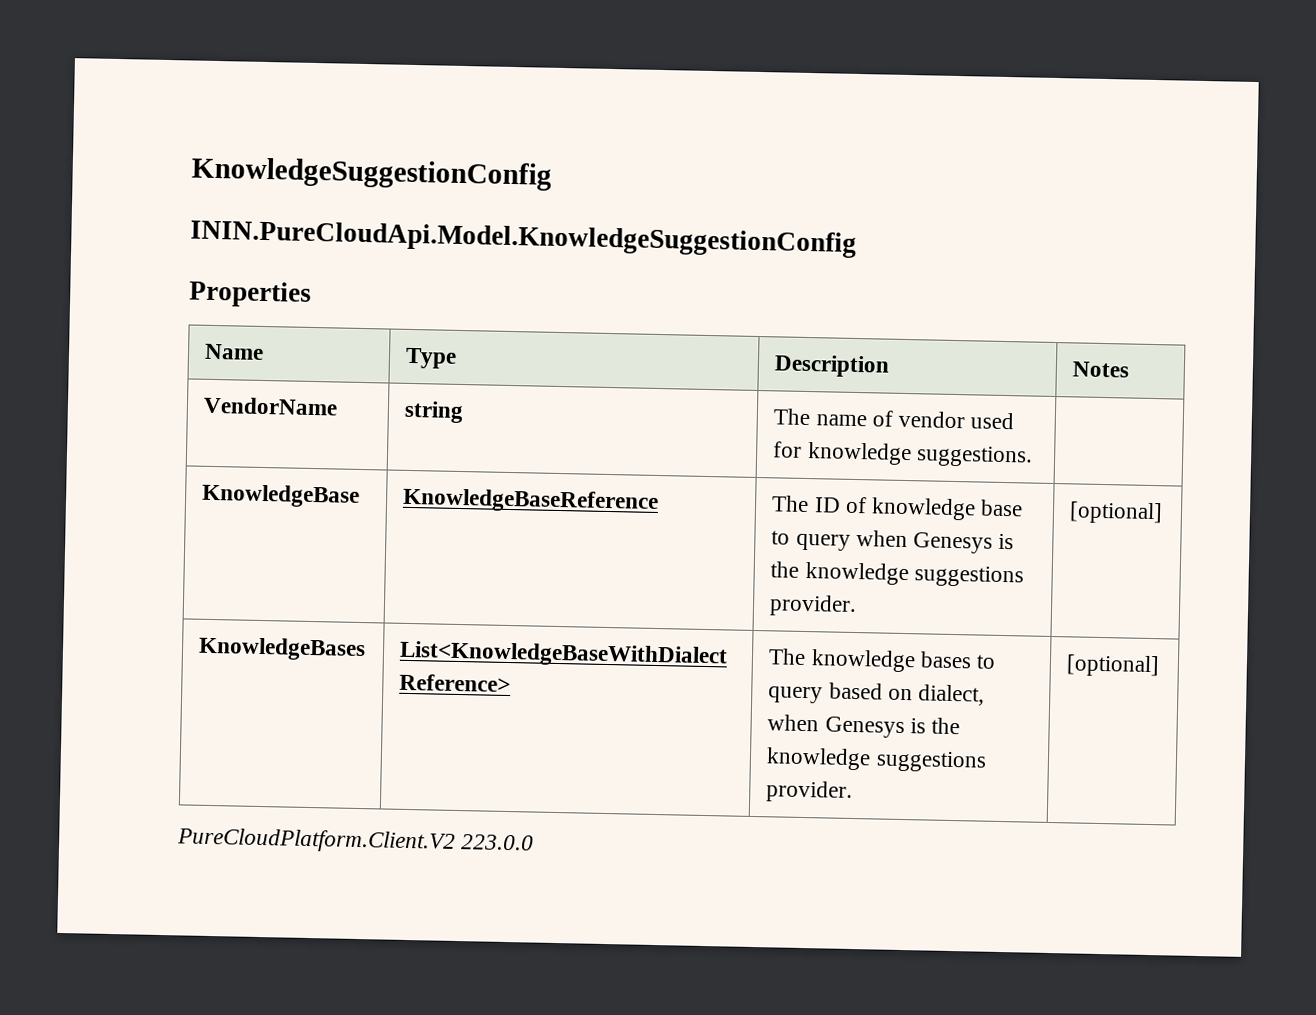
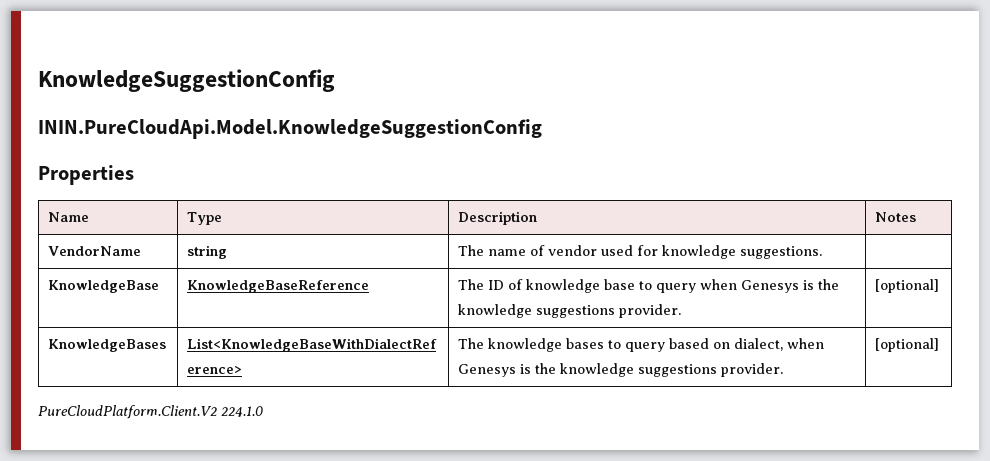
- PureCloudPlatform.Client.V2 223.0.0
+ PureCloudPlatform.Client.V2 224.1.0

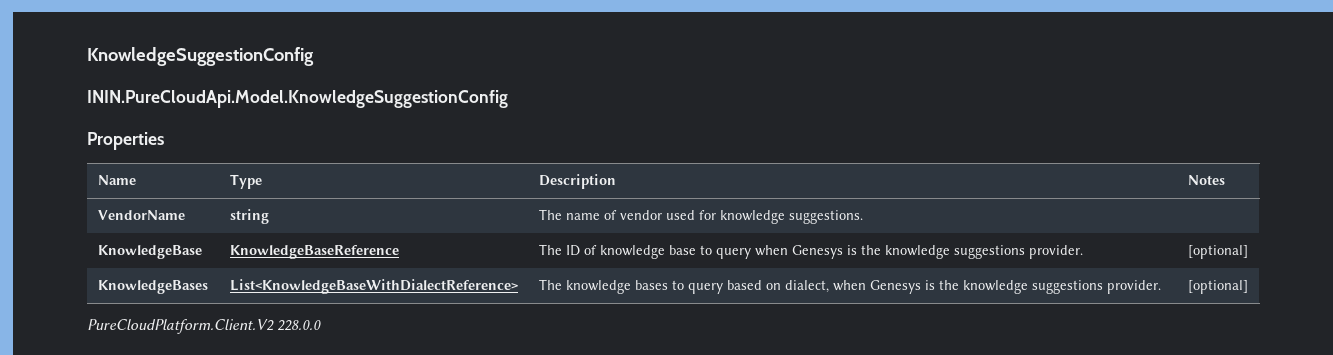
- PureCloudPlatform.Client.V2 224.1.0
+ PureCloudPlatform.Client.V2 228.0.0

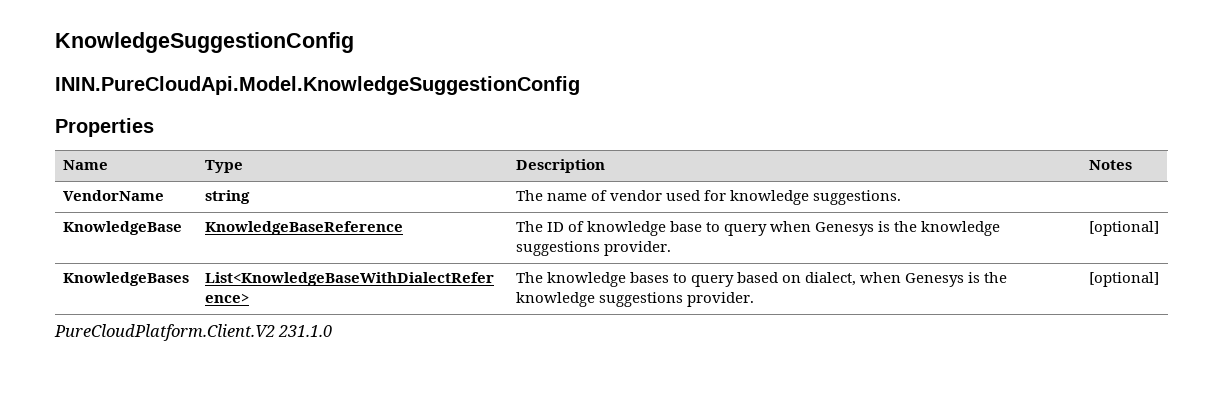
- PureCloudPlatform.Client.V2 228.0.0
+ PureCloudPlatform.Client.V2 231.1.0

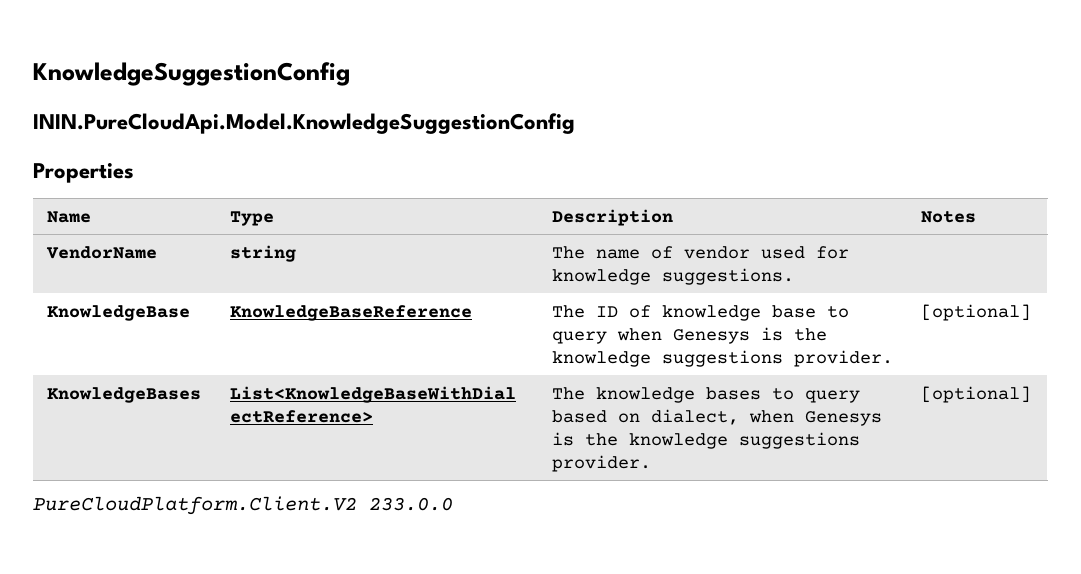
- PureCloudPlatform.Client.V2 231.1.0
+ PureCloudPlatform.Client.V2 233.0.0

